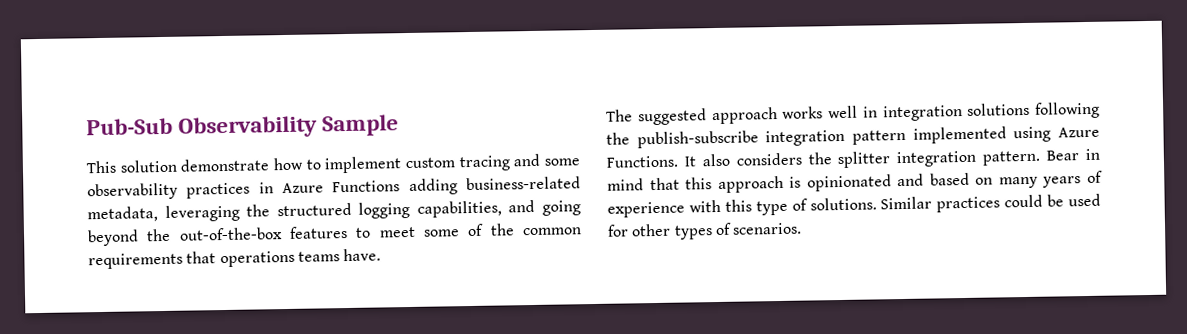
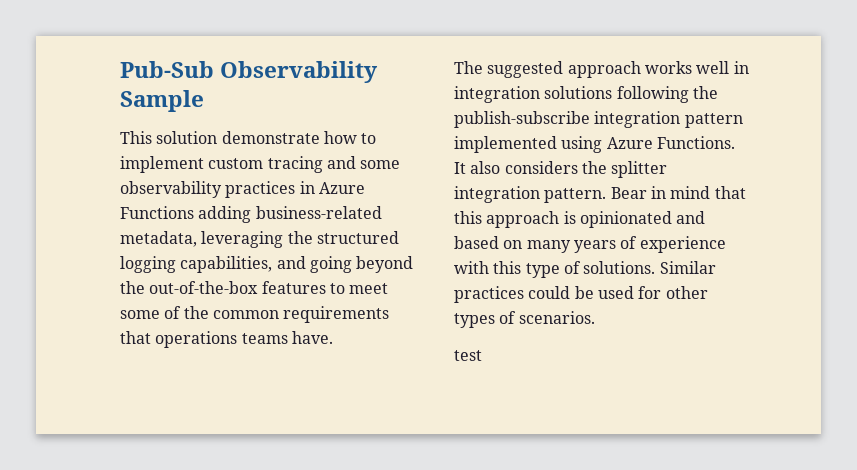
+ test

